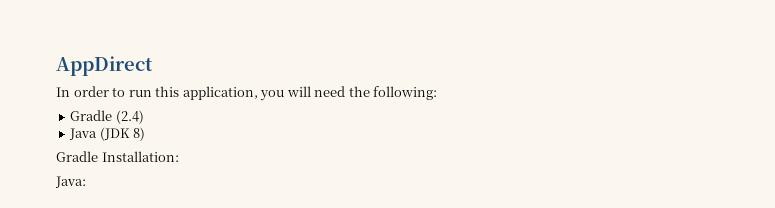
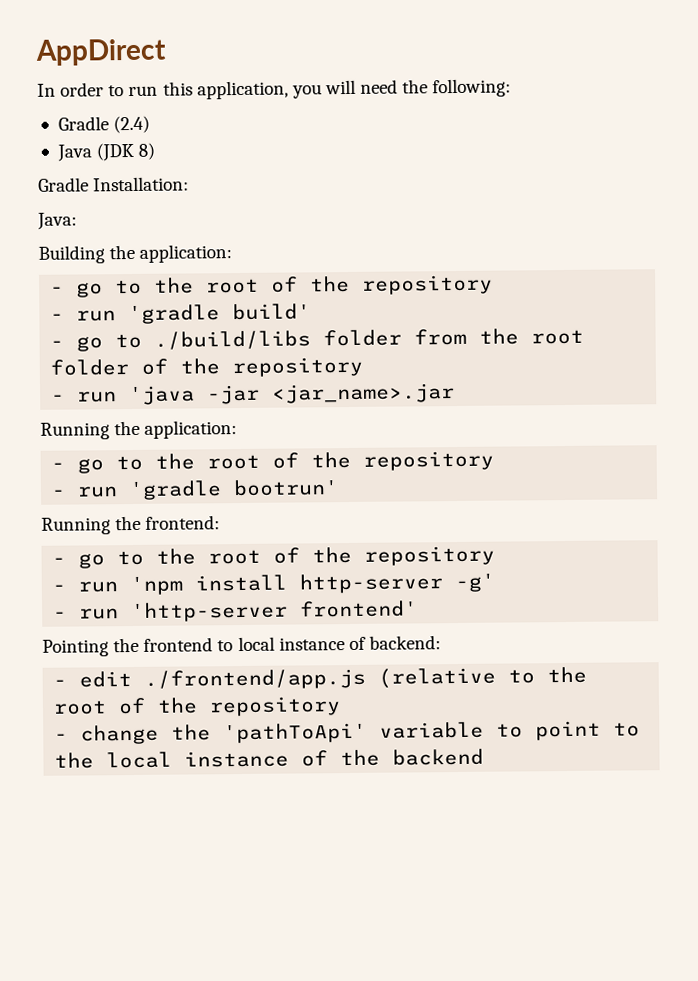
+ Building the application:
+ - go to the root of the repository
+ - run 'gradle build'
+ - go to ./build/libs folder from the root folder of the repository
+ - run 'java -jar <jar_name>.jar
+ Running the application:
+ - go to the root of the repository
+ - run 'gradle bootrun'
+ Running the frontend:
+ - go to the root of the repository
+ - run 'npm install http-server -g'
+ - run 'http-server frontend'
+ Pointing the frontend to local instance of backend:
+ - edit ./frontend/app.js (relative to the root of the repository
+ - change the 'pathToApi' variable to point to the local instance of the backend

